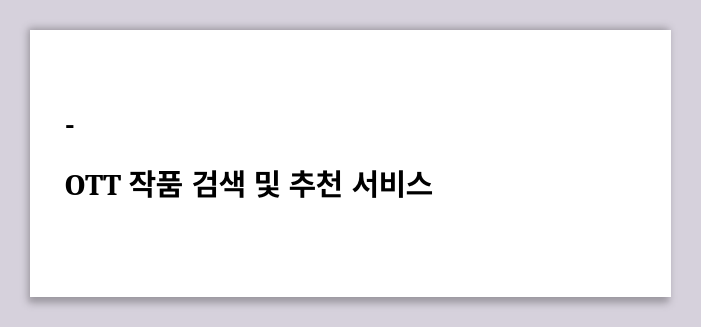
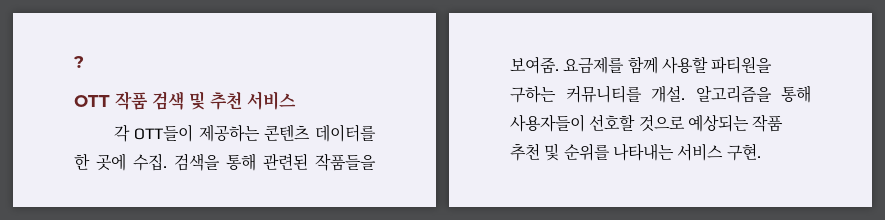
- -
+ ?
+ 각 OTT들이 제공하는 콘텐츠 데이터를 한 곳에 수집. 검색을 통해 관련된 작품들을 보여줌. 요금제를 함께 사용할 파티원을 구하는 커뮤니티를 개설. 알고리즘을 통해 사용자들이 선호할 것으로 예상되는 작품 추천 및 순위를 나타내는 서비스 구현.

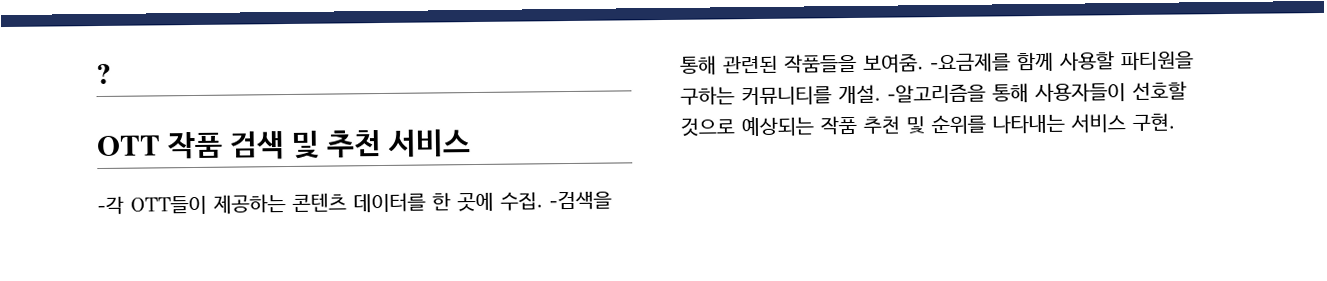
- 각 OTT들이 제공하는 콘텐츠 데이터를 한 곳에 수집.
+ -각 OTT들이 제공하는 콘텐츠 데이터를 한 곳에 수집.
- 검색을 통해 관련된 작품들을 보여줌.
+ -검색을 통해 관련된 작품들을 보여줌.
- 요금제를 함께 사용할 파티원을 구하는 커뮤니티를 개설.
+ -요금제를 함께 사용할 파티원을 구하는 커뮤니티를 개설.
- 알고리즘을 통해 사용자들이 선호할 것으로 예상되는 작품 추천 및 순위를 나타내는 서비스 구현.
+ -알고리즘을 통해 사용자들이 선호할 것으로 예상되는 작품 추천 및 순위를 나타내는 서비스 구현.

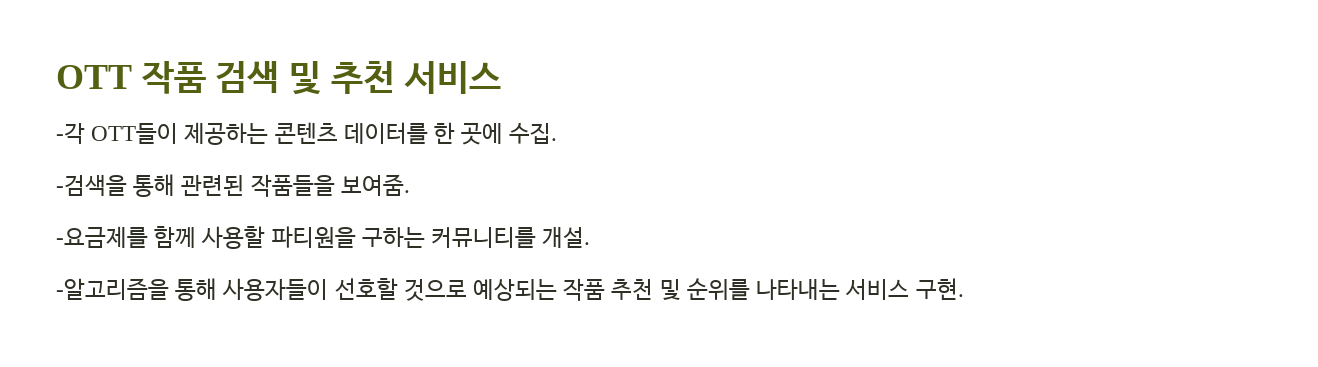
- ?
- -각 OTT들이 제공하는 콘텐츠 데이터를 한 곳에 수집. -검색을 통해 관련된 작품들을 보여줌. -요금제를 함께 사용할 파티원을 구하는 커뮤니티를 개설. -알고리즘을 통해 사용자들이 선호할 것으로 예상되는 작품 추천 및 순위를 나타내는 서비스 구현.
+ -각 OTT들이 제공하는 콘텐츠 데이터를 한 곳에 수집.
+ -검색을 통해 관련된 작품들을 보여줌.
+ -요금제를 함께 사용할 파티원을 구하는 커뮤니티를 개설.
+ -알고리즘을 통해 사용자들이 선호할 것으로 예상되는 작품 추천 및 순위를 나타내는 서비스 구현.

